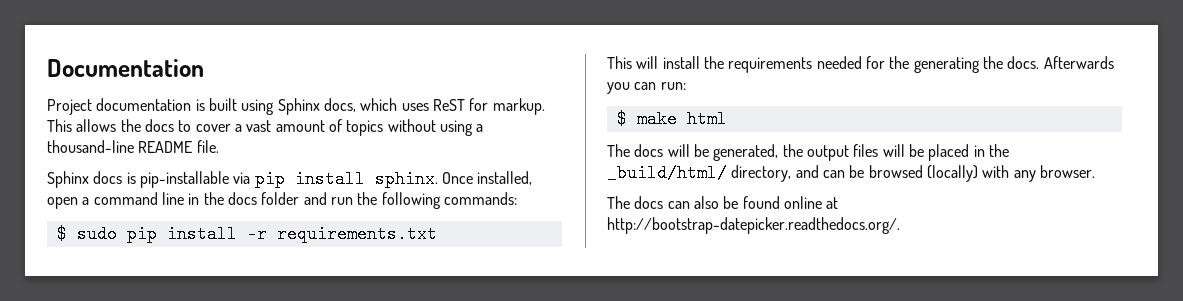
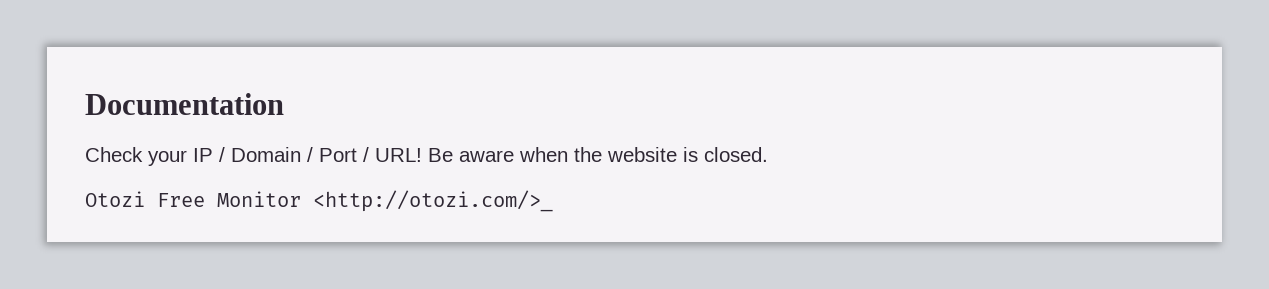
- Project documentation is built using Sphinx docs, which uses ReST for markup. This allows the docs to cover a vast amount of topics without using a thousand-line README file.
- Sphinx docs is pip-installable via pip install sphinx. Once installed, open a command line in the docs folder and run the following commands:
- $ sudo pip install -r requirements.txt
- This will install the requirements needed for the generating the docs. Afterwards you can run:
- $ make html
- The docs will be generated, the output files will be placed in the _build/html/ directory, and can be browsed (locally) with any browser.
- The docs can also be found online at http://bootstrap-datepicker.readthedocs.org/.
+ Check your IP / Domain / Port / URL! Be aware when the website is closed.
+ Otozi Free Monitor <http://otozi.com/>_

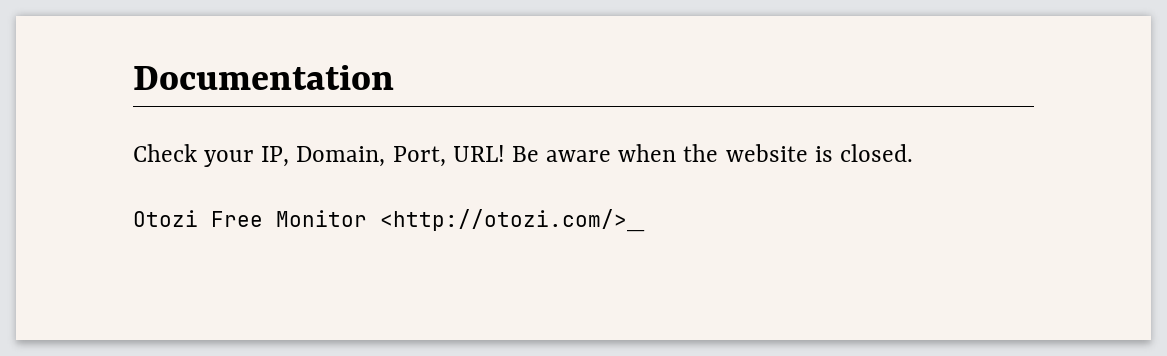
- Check your IP / Domain / Port / URL!
+ Check your IP, Domain, Port, URL!

